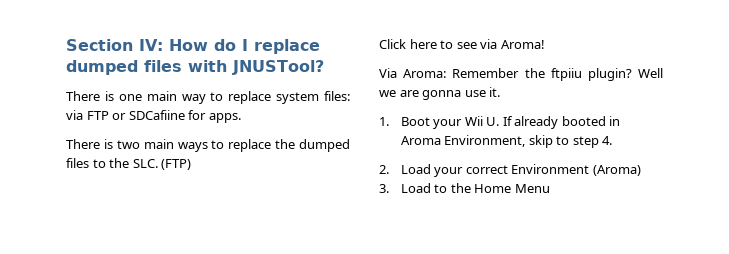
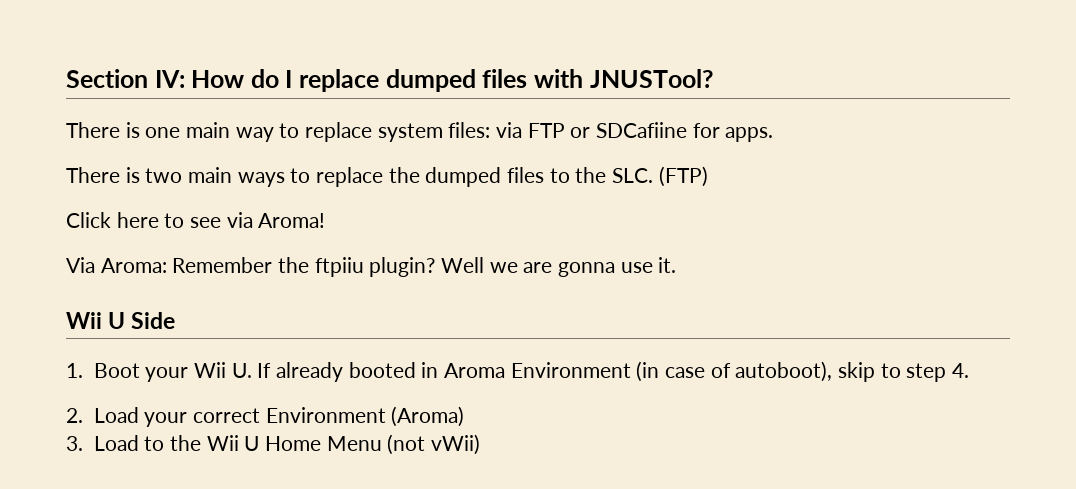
+ Wii U Side
- 1. Boot your Wii U. If already booted in Aroma Environment, skip to step 4.
+ 1. Boot your Wii U. If already booted in Aroma Environment (in case of autoboot), skip to step 4.
- 3. Load to the Home Menu
+ 3. Load to the Wii U Home Menu (not vWii)

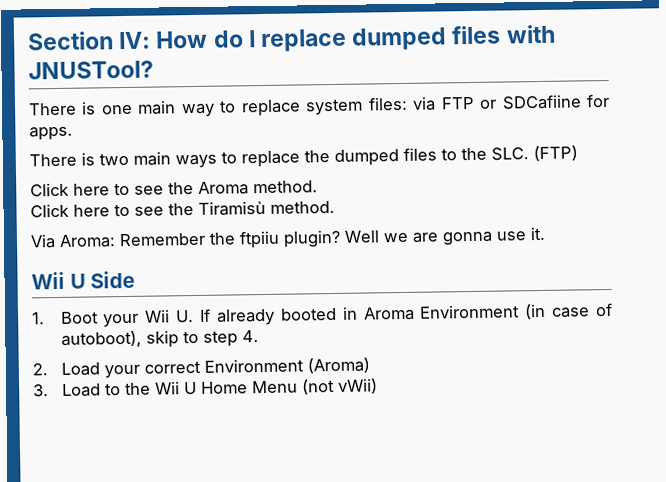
- Click here to see via Aroma!
+ Click here to see the Aroma method.
+ Click here to see the Tiramisù method.

